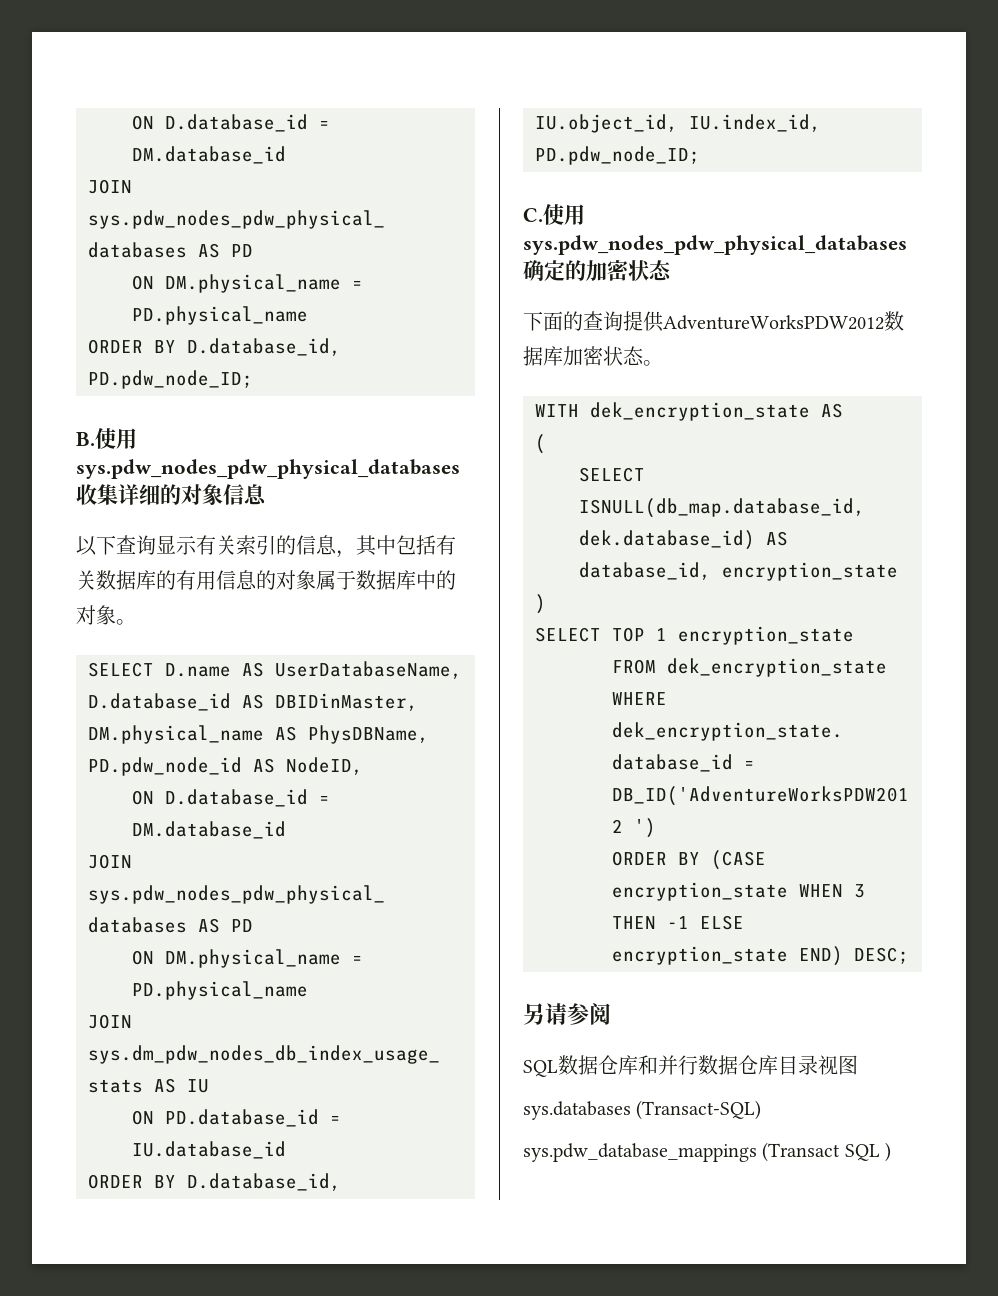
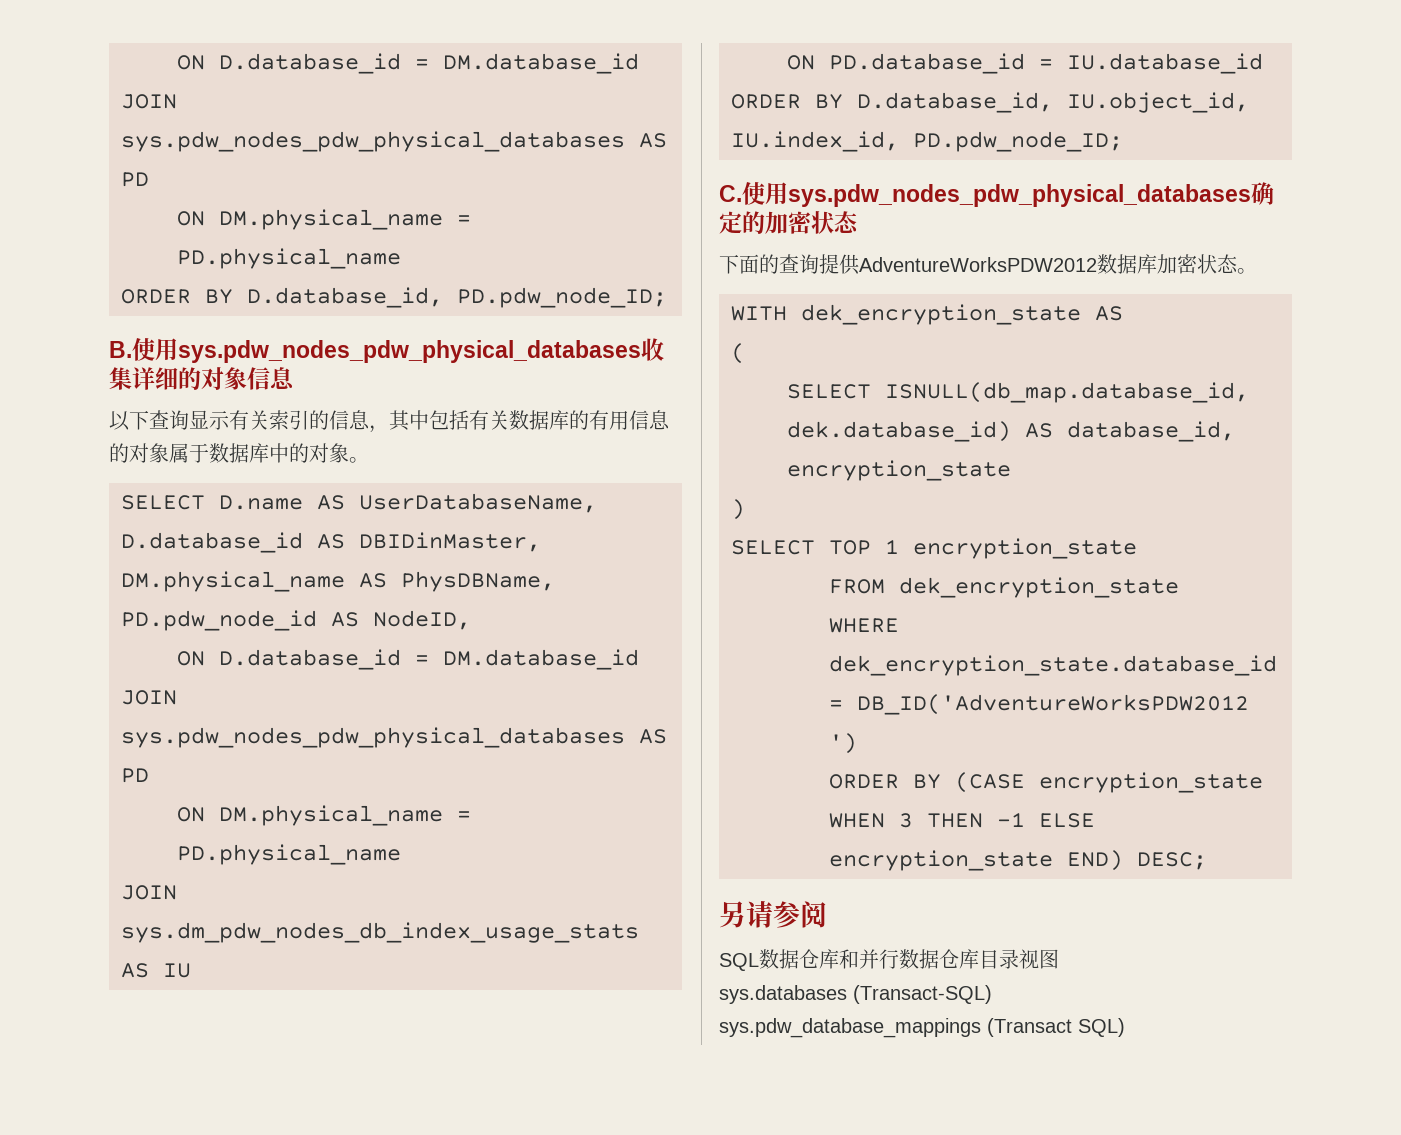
- sys.pdw_database_mappings (Transact SQL )
+ sys.pdw_database_mappings (Transact SQL)

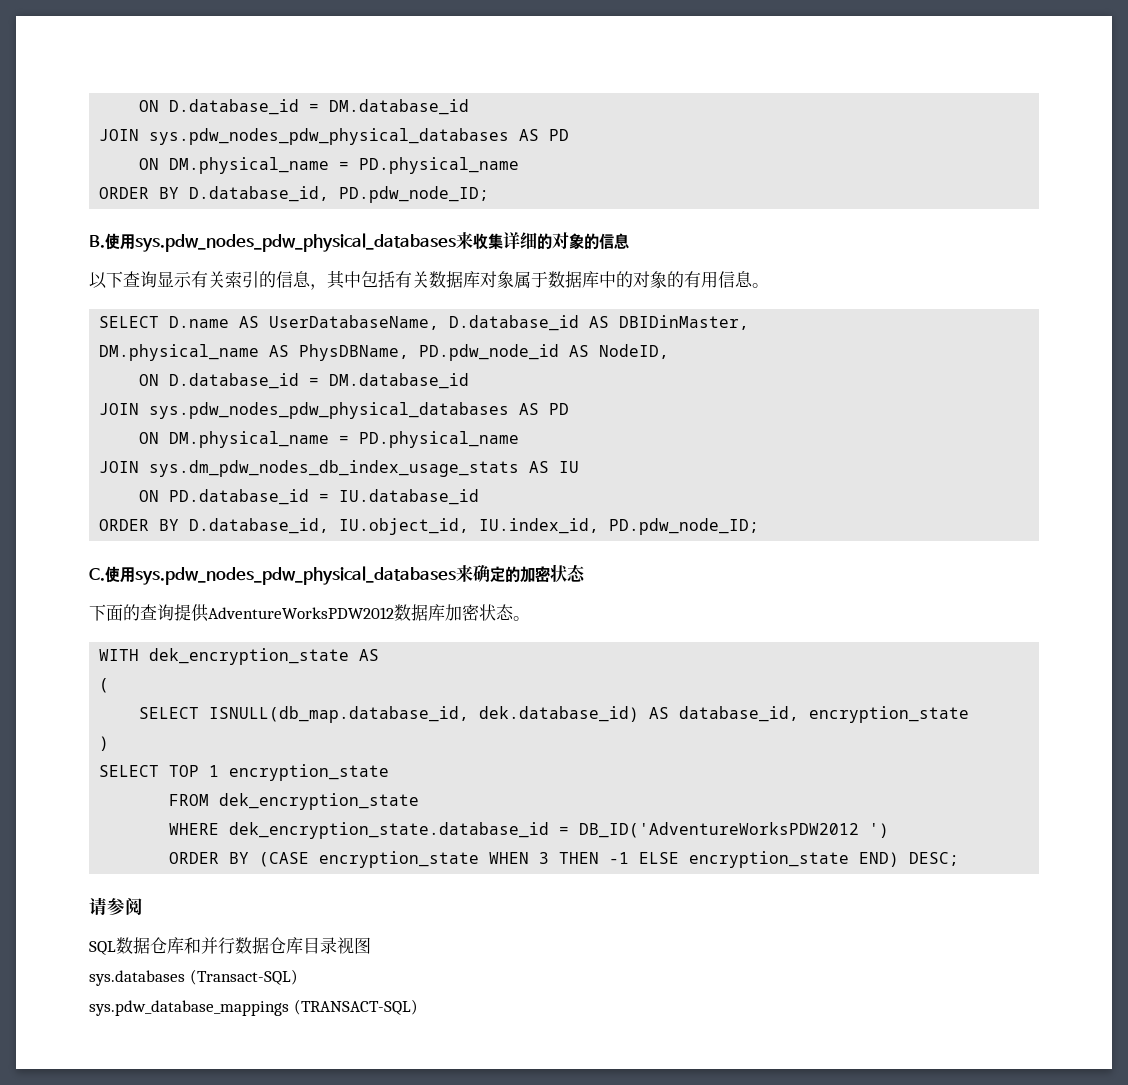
- B.使用sys.pdw_nodes_pdw_physical_databases收集详细的对象信息
+ B.使用sys.pdw_nodes_pdw_physical_databases来收集详细的对象的信息
- 以下查询显示有关索引的信息，其中包括有关数据库的有用信息的对象属于数据库中的对象。
+ 以下查询显示有关索引的信息，其中包括有关数据库对象属于数据库中的对象的有用信息。
- C.使用sys.pdw_nodes_pdw_physical_databases确定的加密状态
+ C.使用sys.pdw_nodes_pdw_physical_databases来确定的加密状态
- 另请参阅
+ 请参阅
- sys.pdw_database_mappings (Transact SQL)
+ sys.pdw_database_mappings (TRANSACT-SQL)

